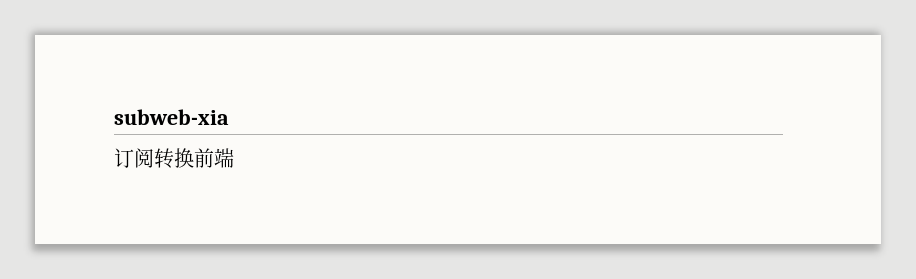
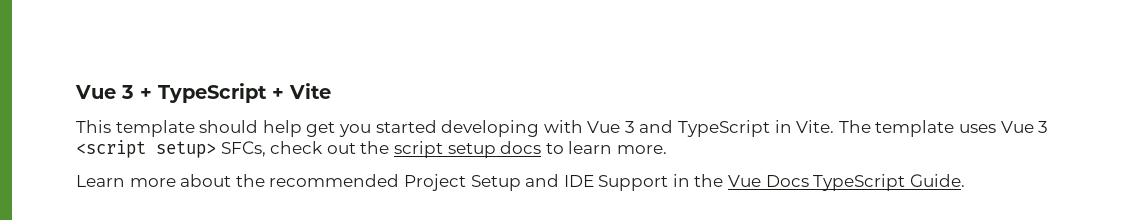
- subweb-xia
- 订阅转换前端
+ Vue 3 + TypeScript + Vite
+ This template should help get you started developing with Vue 3 and TypeScript in Vite. The template uses Vue 3 <script setup> SFCs, check out the script setup docs to learn more.
+ Learn more about the recommended Project Setup and IDE Support in the Vue Docs TypeScript Guide.

